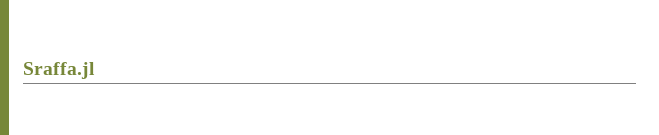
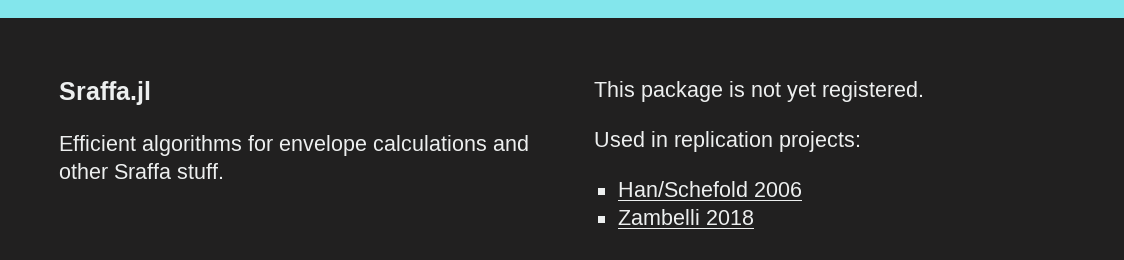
+ Efficient algorithms for envelope calculations and other Sraffa stuff.
+ This package is not yet registered.
+ Used in replication projects:
+ Han/Schefold 2006
+ Zambelli 2018

